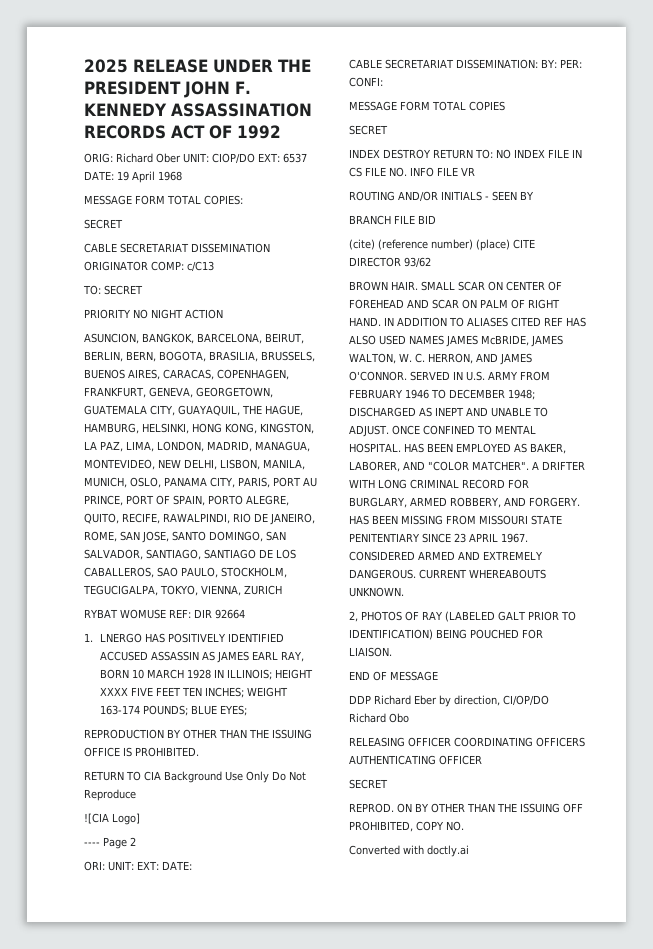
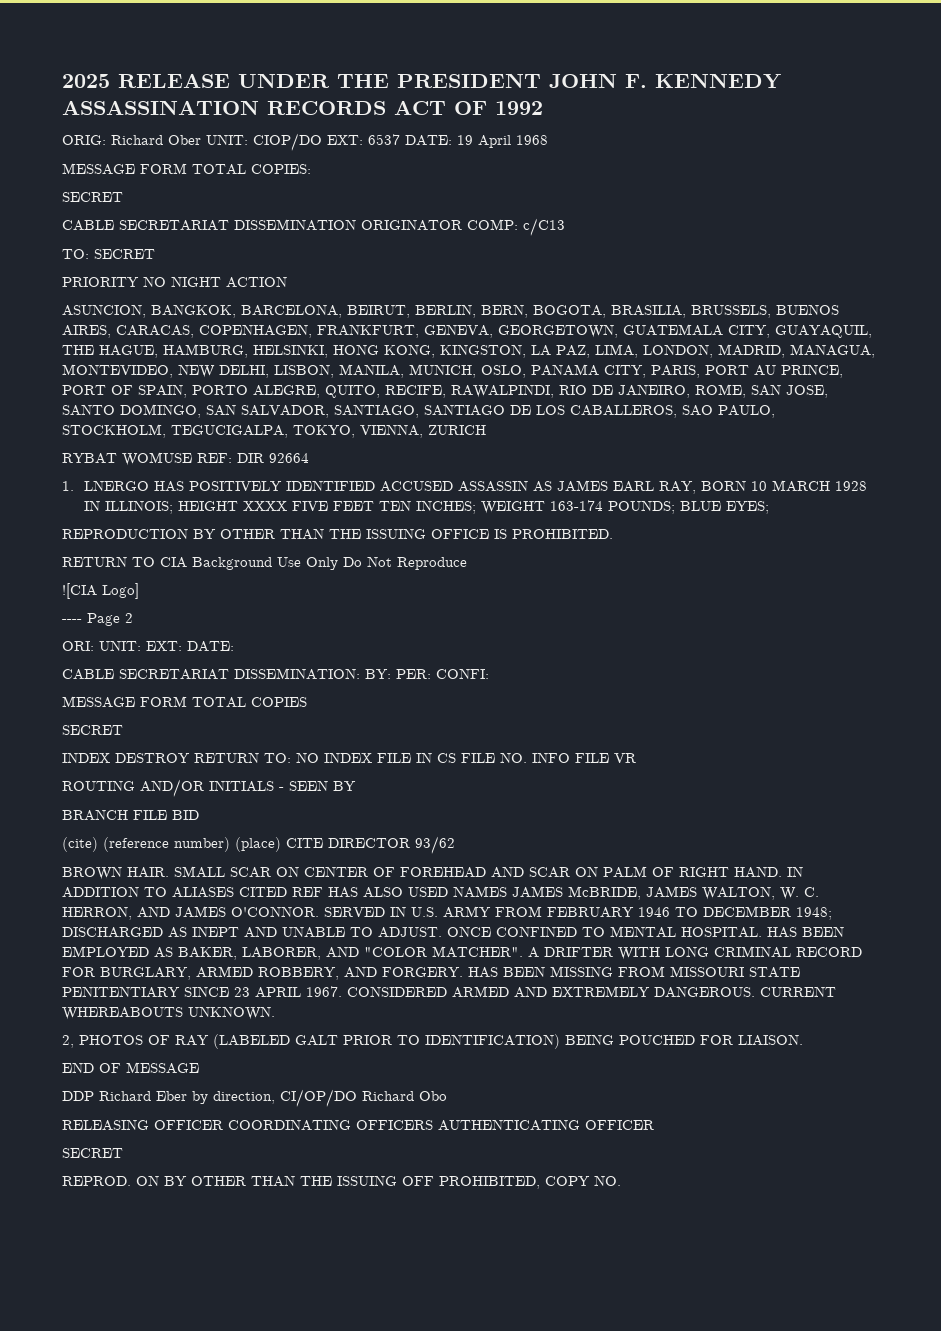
- Converted with doctly.ai

